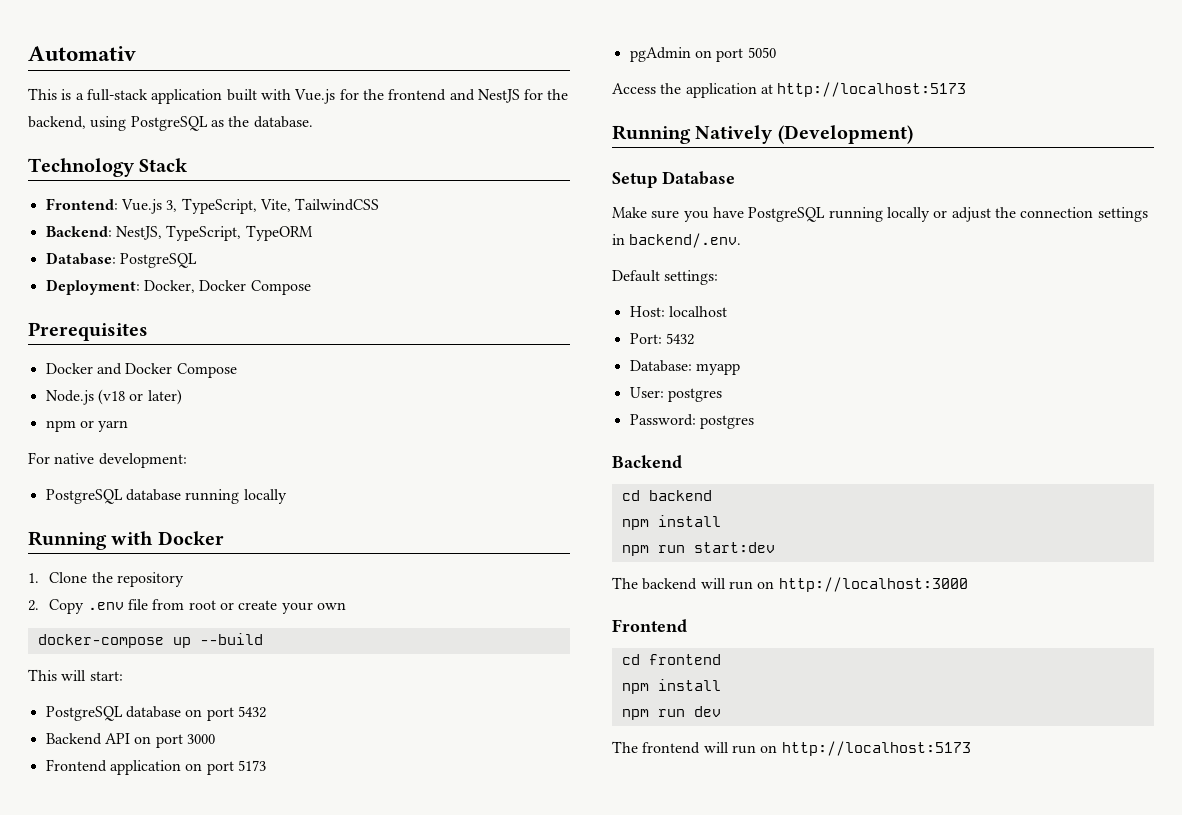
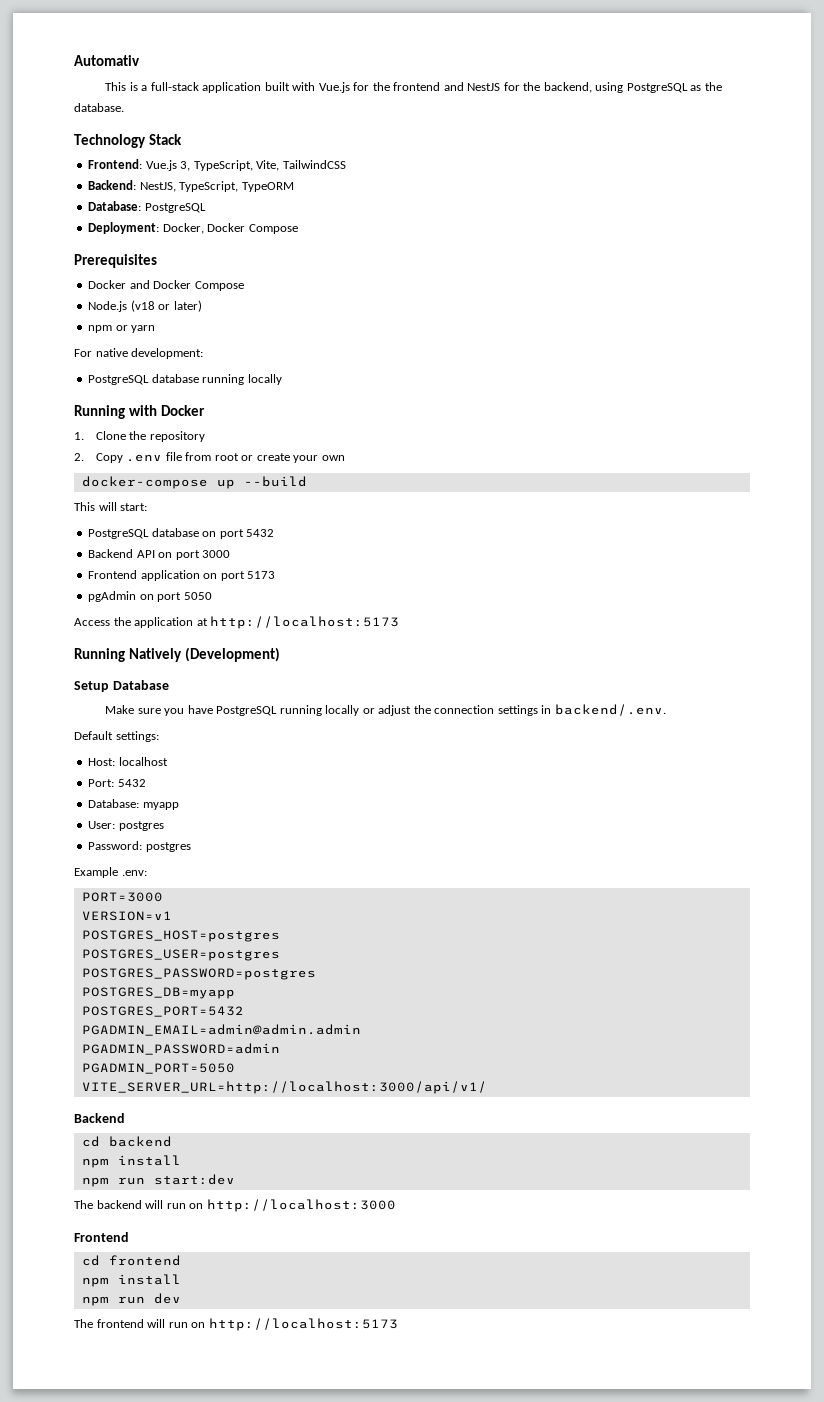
+ Example .env:
+ PORT=3000
+ VERSION=v1
+ POSTGRES_HOST=postgres
+ POSTGRES_USER=postgres
+ POSTGRES_PASSWORD=postgres
+ POSTGRES_DB=myapp
+ POSTGRES_PORT=5432
+ PGADMIN_EMAIL=admin@admin.admin
+ PGADMIN_PASSWORD=admin
+ PGADMIN_PORT=5050
+ VITE_SERVER_URL=http://localhost:3000/api/v1/

